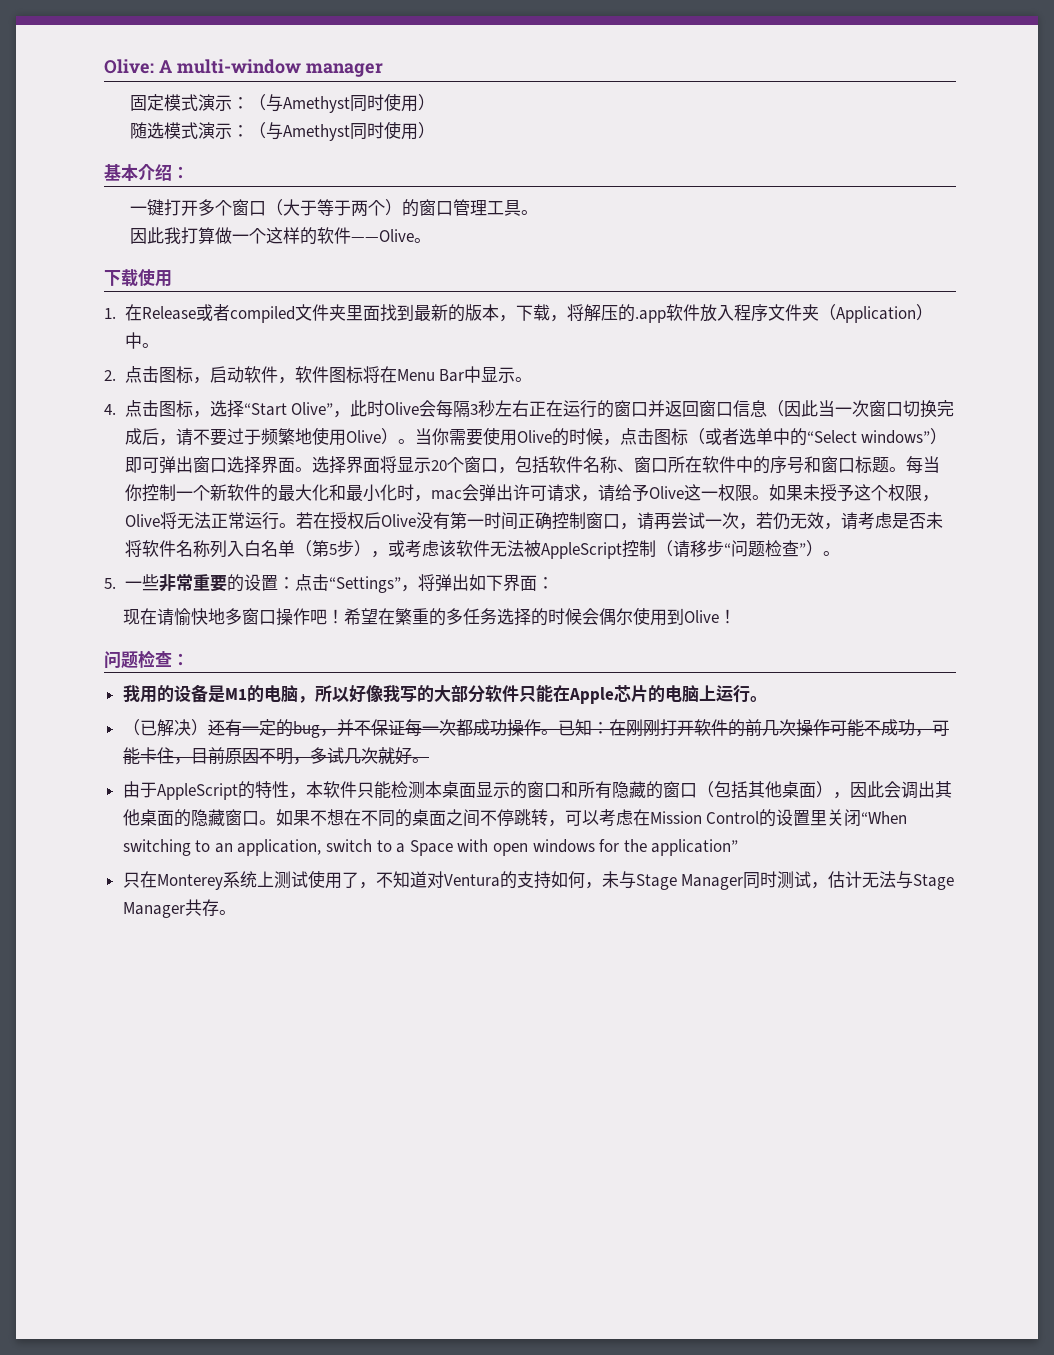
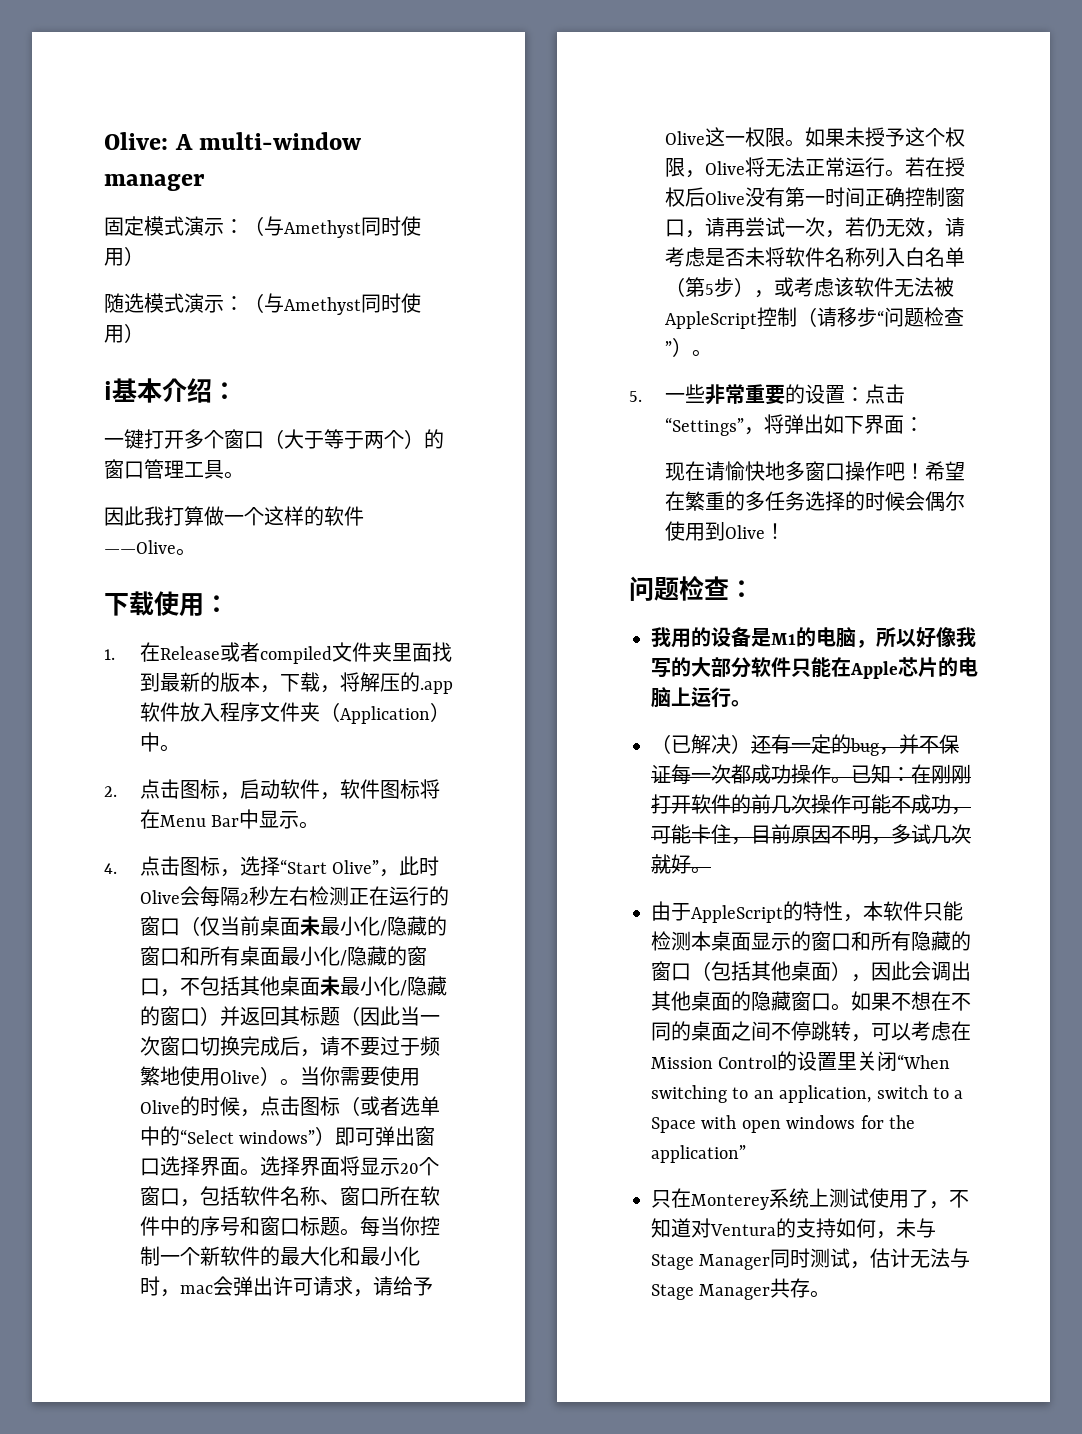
- 基本介绍：
+ ℹ基本介绍：
- 下载使用
+ 下载使用：
- 4.点击图标，选择“Start Olive”，此时Olive会每隔3秒左右正在运行的窗口并返回窗口信息（因此当一次窗口切换完成后，请不要过于频繁地使用Olive）。
+ 4.点击图标，选择“Start Olive”，此时Olive会每隔2秒左右检测正在运行的窗口（仅当前桌面未最小化/隐藏的窗口和所有桌面最小化/隐藏的窗口，不包括其他桌面未最小化/隐藏的窗口）并返回其标题（因此当一次窗口切换完成后，请不要过于频繁地使用Olive）。

